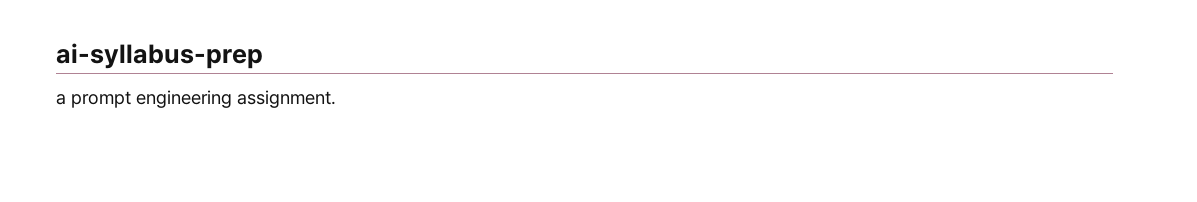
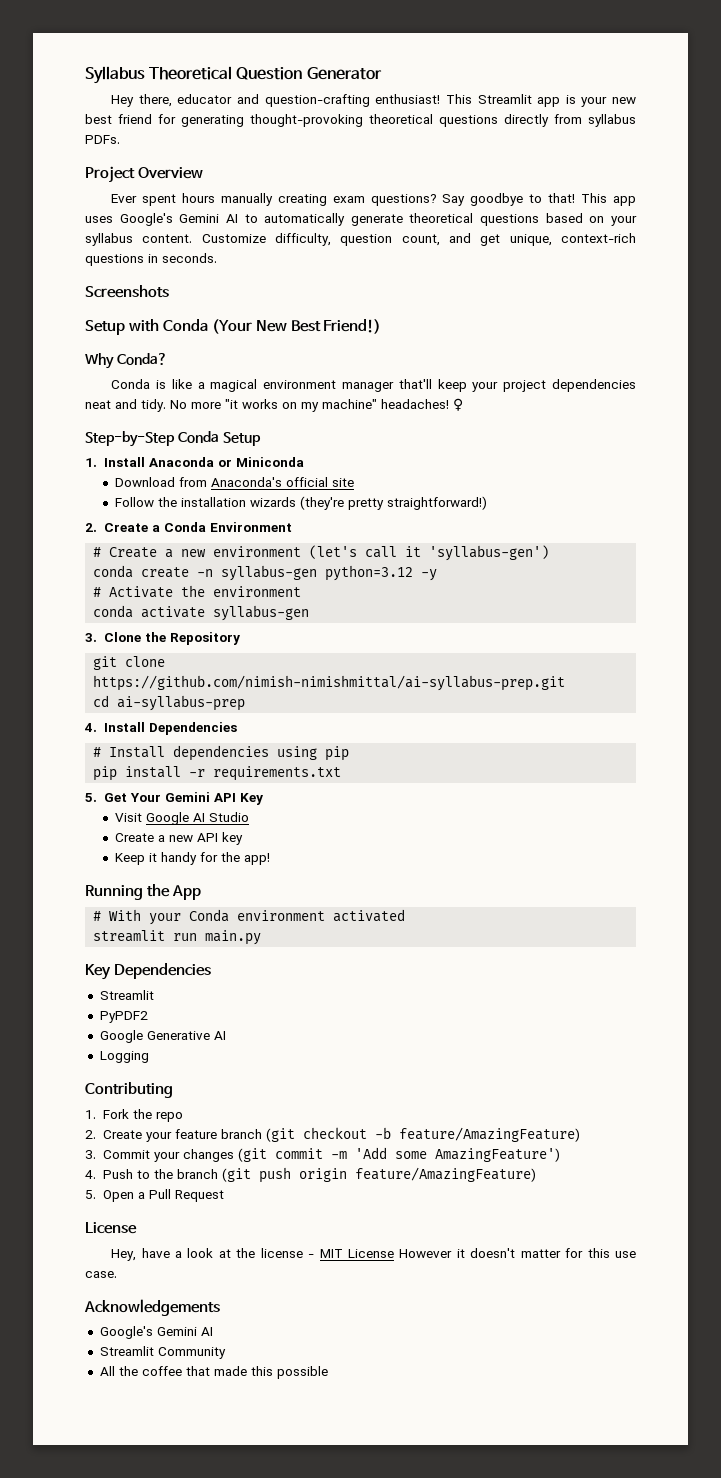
- ai-syllabus-prep
- a prompt engineering assignment.
+ Syllabus Theoretical Question Generator
+ Hey there, educator and question-crafting enthusiast! This Streamlit app is your new best friend for generating thought-provoking theoretical questions directly from syllabus PDFs.
+ Project Overview
+ Ever spent hours manually creating exam questions? Say goodbye to that! This app uses Google's Gemini AI to automatically generate theoretical questions based on your syllabus content. Customize difficulty, question count, and get unique, context-rich questions in seconds.
+ Screenshots
+ Setup with Conda (Your New Best Friend!)
+ Why Conda?
+ Conda is like a magical environment manager that'll keep your project dependencies neat and tidy. No more "it works on my machine" headaches! ♀
+ Step-by-Step Conda Setup
+ 1. Install Anaconda or Miniconda
+ Download from Anaconda's official site
+ Follow the installation wizards (they're pretty straightforward!)
+ 2. Create a Conda Environment
+ # Create a new environment (let's call it 'syllabus-gen')
+ conda create -n syllabus-gen python=3.12 -y
+ # Activate the environment
+ conda activate syllabus-gen
+ 3. Clone the Repository
+ git clone https://github.com/nimish-nimishmittal/ai-syllabus-prep.git
+ cd ai-syllabus-prep
+ 4. Install Dependencies
+ # Install dependencies using pip
+ pip install -r requirements.txt
+ 5. Get Your Gemini API Key
+ Visit Google AI Studio
+ Create a new API key
+ Keep it handy for the app!
+ Running the App
+ # With your Conda environment activated
+ streamlit run main.py
+ Key Dependencies
+ Streamlit
+ PyPDF2
+ Google Generative AI
+ Logging
+ Contributing
+ 1. Fork the repo
+ 2. Create your feature branch (git checkout -b feature/AmazingFeature)
+ 3. Commit your changes (git commit -m 'Add some AmazingFeature')
+ 4. Push to the branch (git push origin feature/AmazingFeature)
+ 5. Open a Pull Request
+ License
+ Hey, have a look at the license - MIT License However it doesn't matter for this use case.
+ Acknowledgements
+ Google's Gemini AI
+ Streamlit Community
+ All the coffee that made this possible

